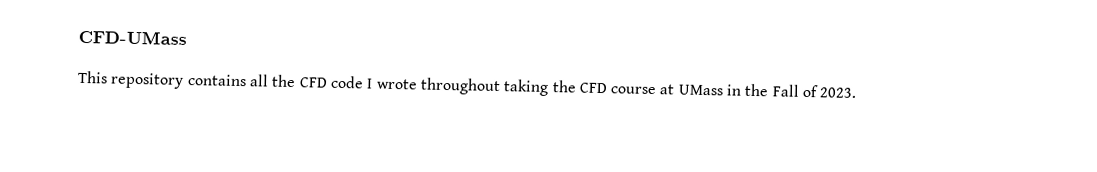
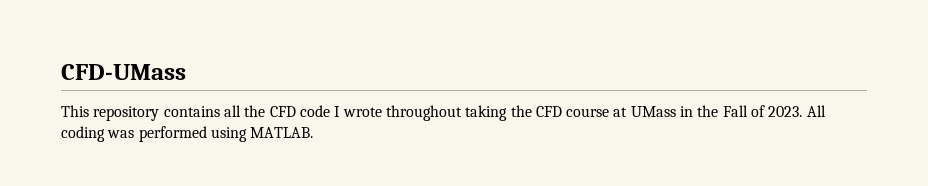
+ All coding was performed using MATLAB.

